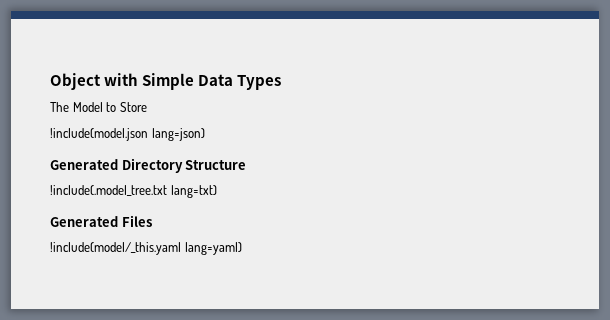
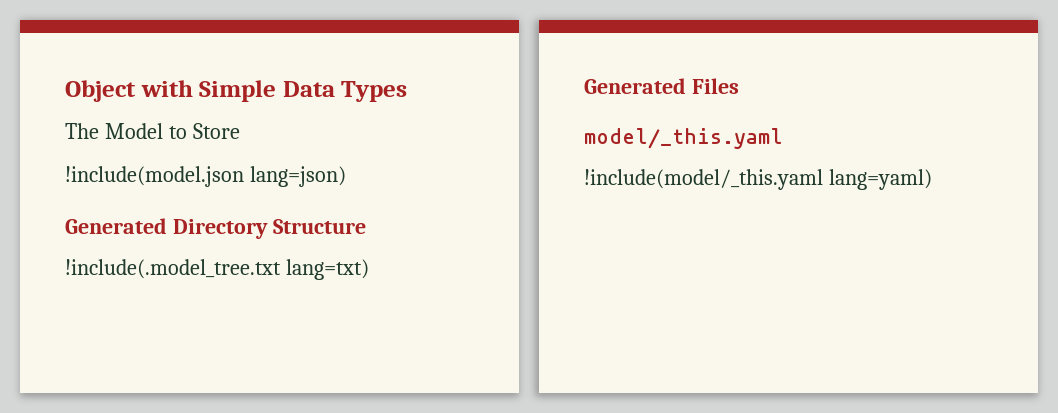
+ model/_this.yaml

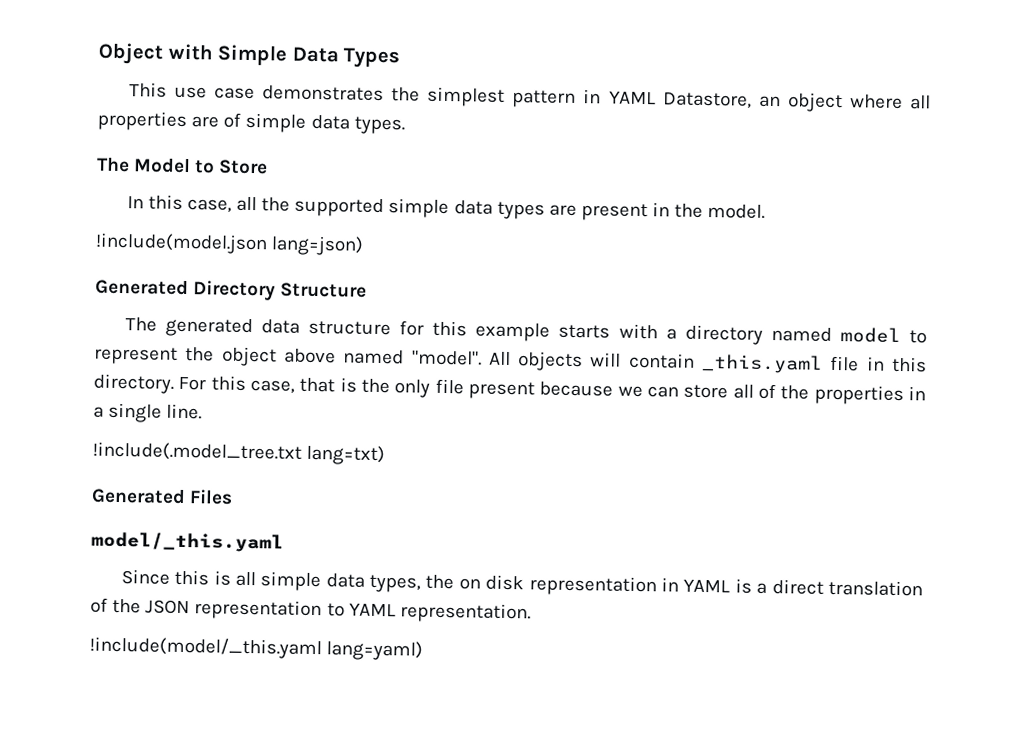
+ This use case demonstrates the simplest pattern in YAML Datastore, an object where all properties are of simple data types.
  The Model to Store
+ In this case, all the supported simple data types are present in the model.
+ The generated data structure for this example starts with a directory named model to represent the object above named "model". All objects will contain _this.yaml file in this directory. For this case, that is the only file present because we can store all of the properties in a single line.
+ Since this is all simple data types, the on disk representation in YAML is a direct translation of the JSON representation to YAML representation.

